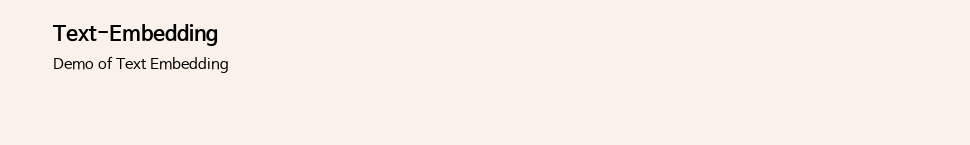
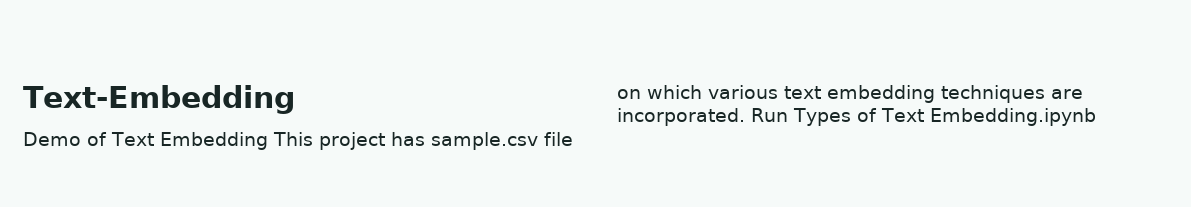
- Demo of Text Embedding
+ Demo of Text Embedding This project has sample.csv file on which various text embedding techniques are incorporated. Run Types of Text Embedding.ipynb

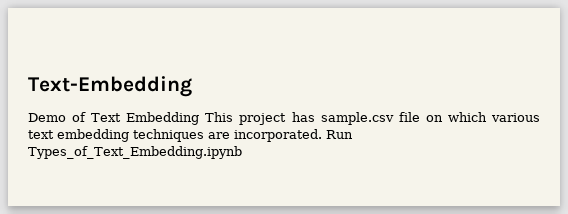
- Run Types of Text Embedding.ipynb
+ Run Types_of_Text_Embedding.ipynb

